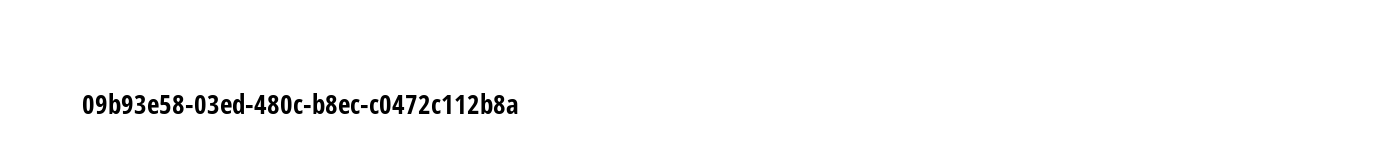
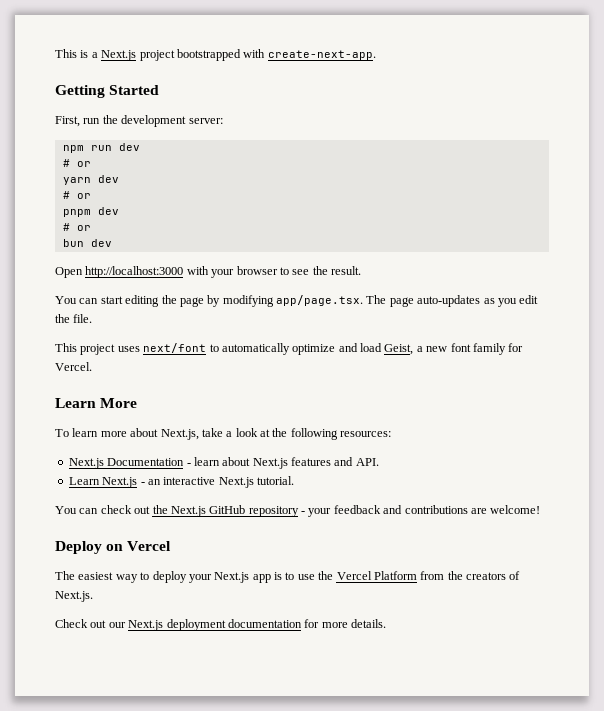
- 09b93e58-03ed-480c-b8ec-c0472c112b8a
+ This is a Next.js project bootstrapped with create-next-app.
+ Getting Started
+ First, run the development server:
+ npm run dev
+ # or
+ yarn dev
+ # or
+ pnpm dev
+ # or
+ bun dev
+ Open http://localhost:3000 with your browser to see the result.
+ You can start editing the page by modifying app/page.tsx. The page auto-updates as you edit the file.
+ This project uses next/font to automatically optimize and load Geist, a new font family for Vercel.
+ Learn More
+ To learn more about Next.js, take a look at the following resources:
+ Next.js Documentation - learn about Next.js features and API.
+ Learn Next.js - an interactive Next.js tutorial.
+ You can check out the Next.js GitHub repository - your feedback and contributions are welcome!
+ Deploy on Vercel
+ The easiest way to deploy your Next.js app is to use the Vercel Platform from the creators of Next.js.
+ Check out our Next.js deployment documentation for more details.

